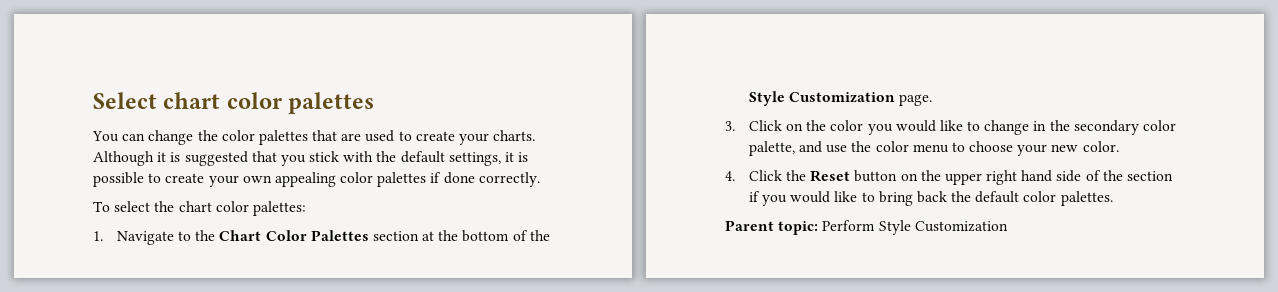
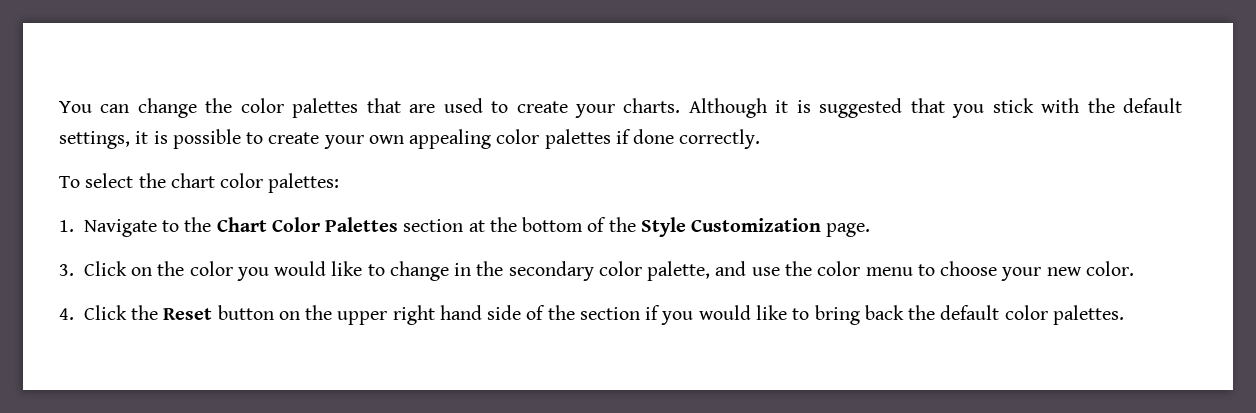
- Select chart color palettes
- Parent topic: Perform Style Customization

